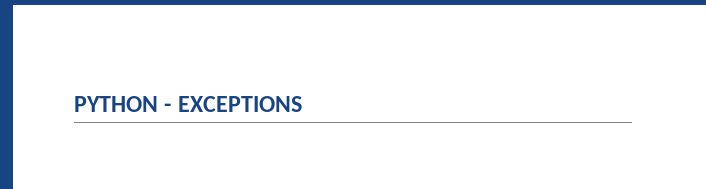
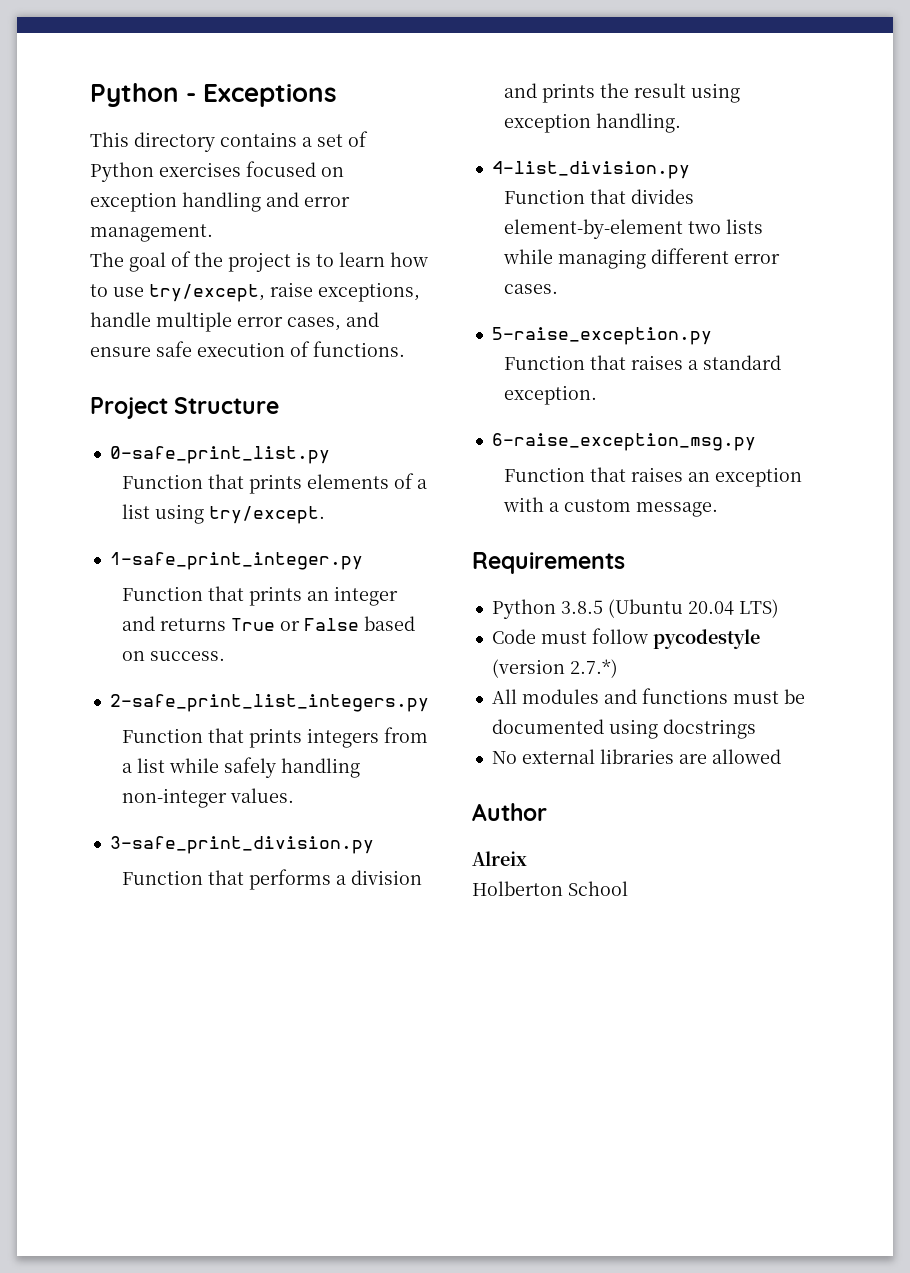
- PYTHON - EXCEPTIONS
+ Python - Exceptions
+ This directory contains a set of Python exercises focused on exception handling and error management.
+ The goal of the project is to learn how to use try/except, raise exceptions, handle multiple error cases, and ensure safe execution of functions.
+ Project Structure
+ 0-safe_print_list.py
+ Function that prints elements of a list using try/except.
+ 1-safe_print_integer.py
+ Function that prints an integer and returns True or False based on success.
+ 2-safe_print_list_integers.py
+ Function that prints integers from a list while safely handling non-integer values.
+ 3-safe_print_division.py
+ Function that performs a division and prints the result using exception handling.
+ 4-list_division.py
+ Function that divides element-by-element two lists while managing different error cases.
+ 5-raise_exception.py
+ Function that raises a standard exception.
+ 6-raise_exception_msg.py
+ Function that raises an exception with a custom message.
+ Requirements
+ Python 3.8.5 (Ubuntu 20.04 LTS)
+ Code must follow pycodestyle (version 2.7.*)
+ All modules and functions must be documented using docstrings
+ No external libraries are allowed
+ Author
+ Alreix
+ Holberton School

